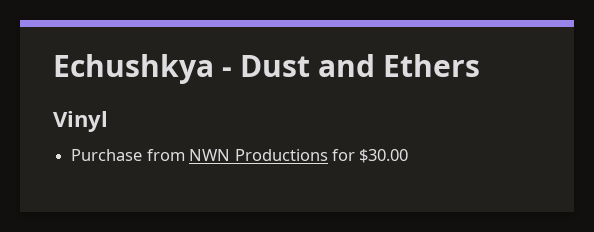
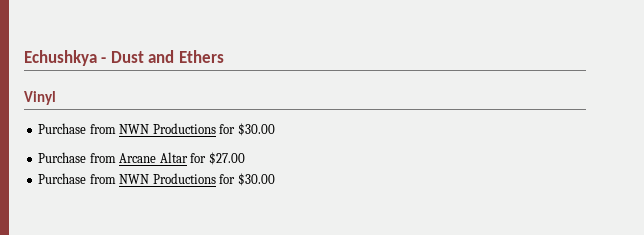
+ Purchase from Arcane Altar for $27.00
+ Purchase from NWN Productions for $30.00

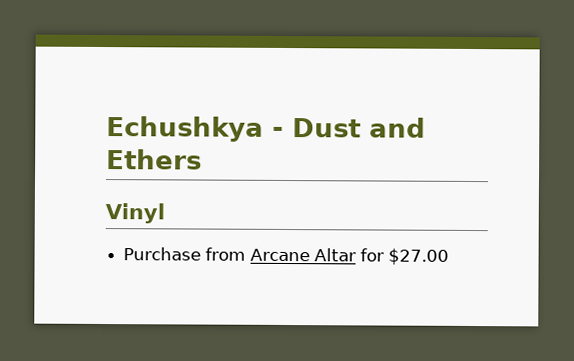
  Vinyl
- Purchase from NWN Productions for $30.00
  Purchase from Arcane Altar for $27.00
- Purchase from NWN Productions for $30.00

